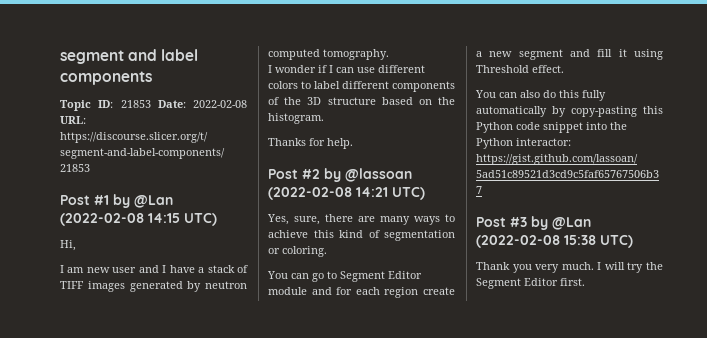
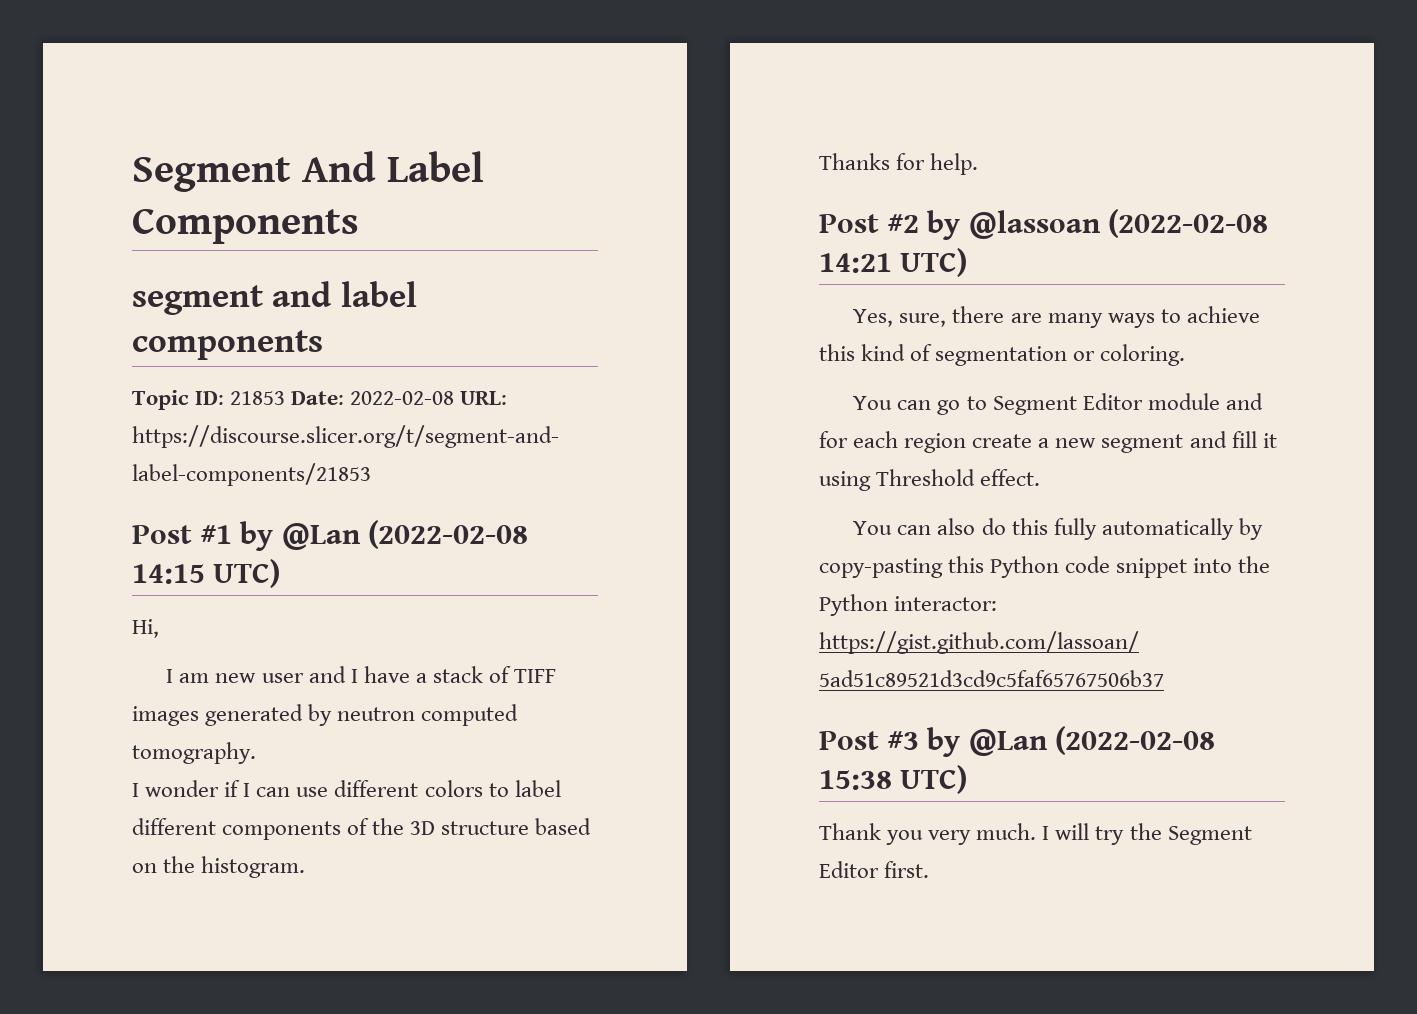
+ Segment And Label Components

